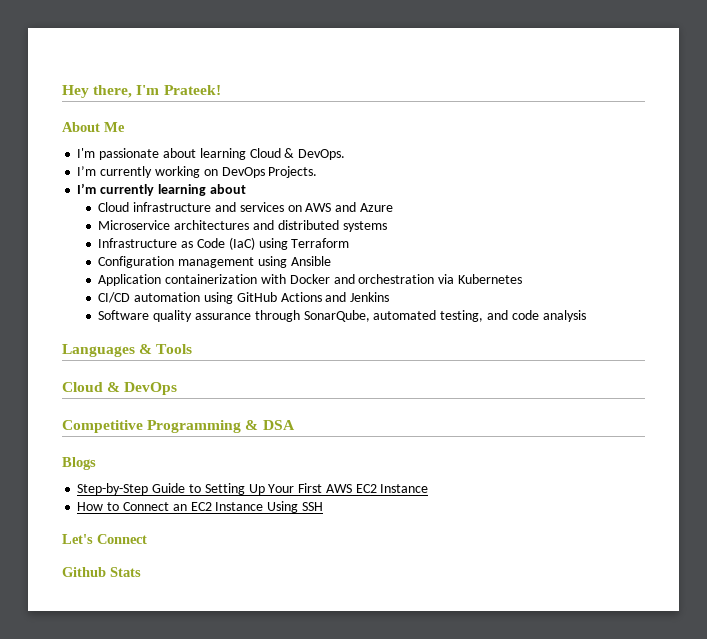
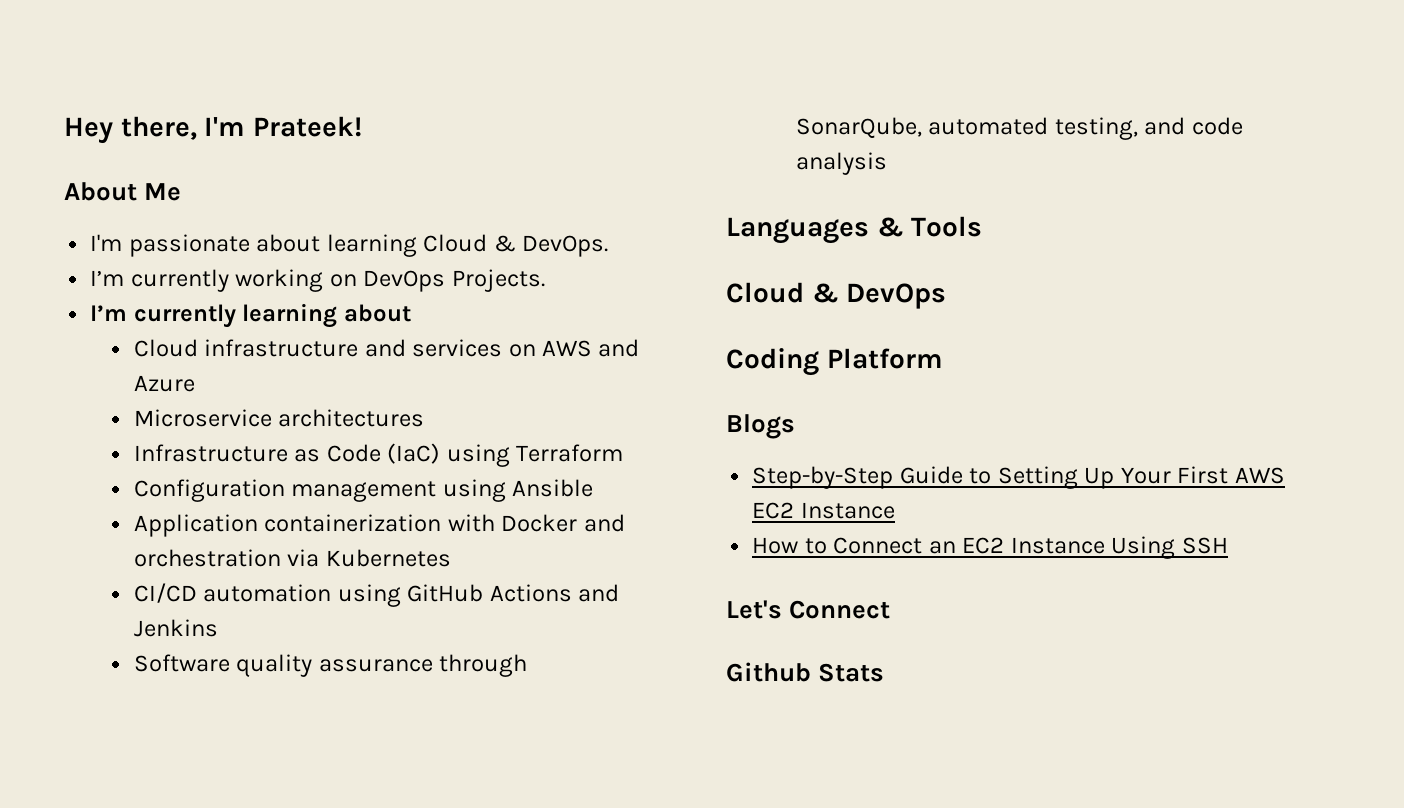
- Microservice architectures and distributed systems
+ Microservice architectures
- Competitive Programming & DSA
+ Coding Platform

